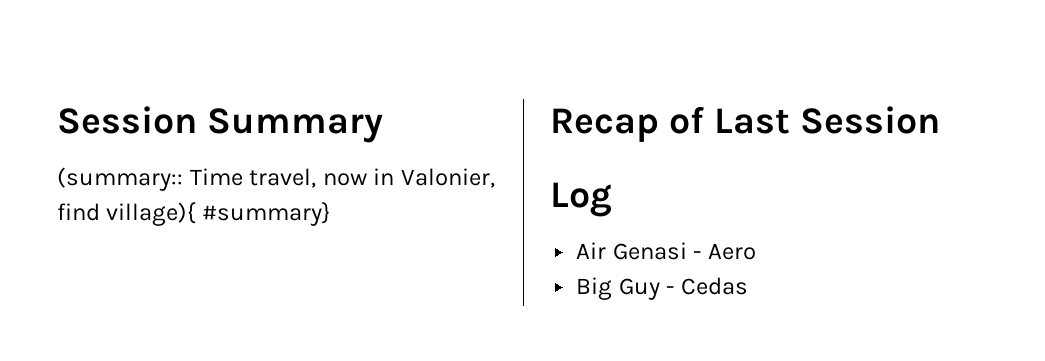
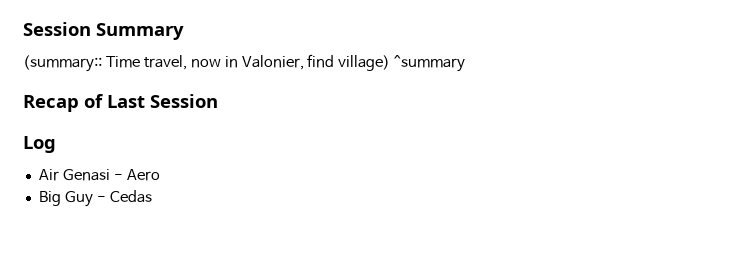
- (summary:: Time travel, now in Valonier, find village){ #summary}
+ (summary:: Time travel, now in Valonier, find village) ^summary

